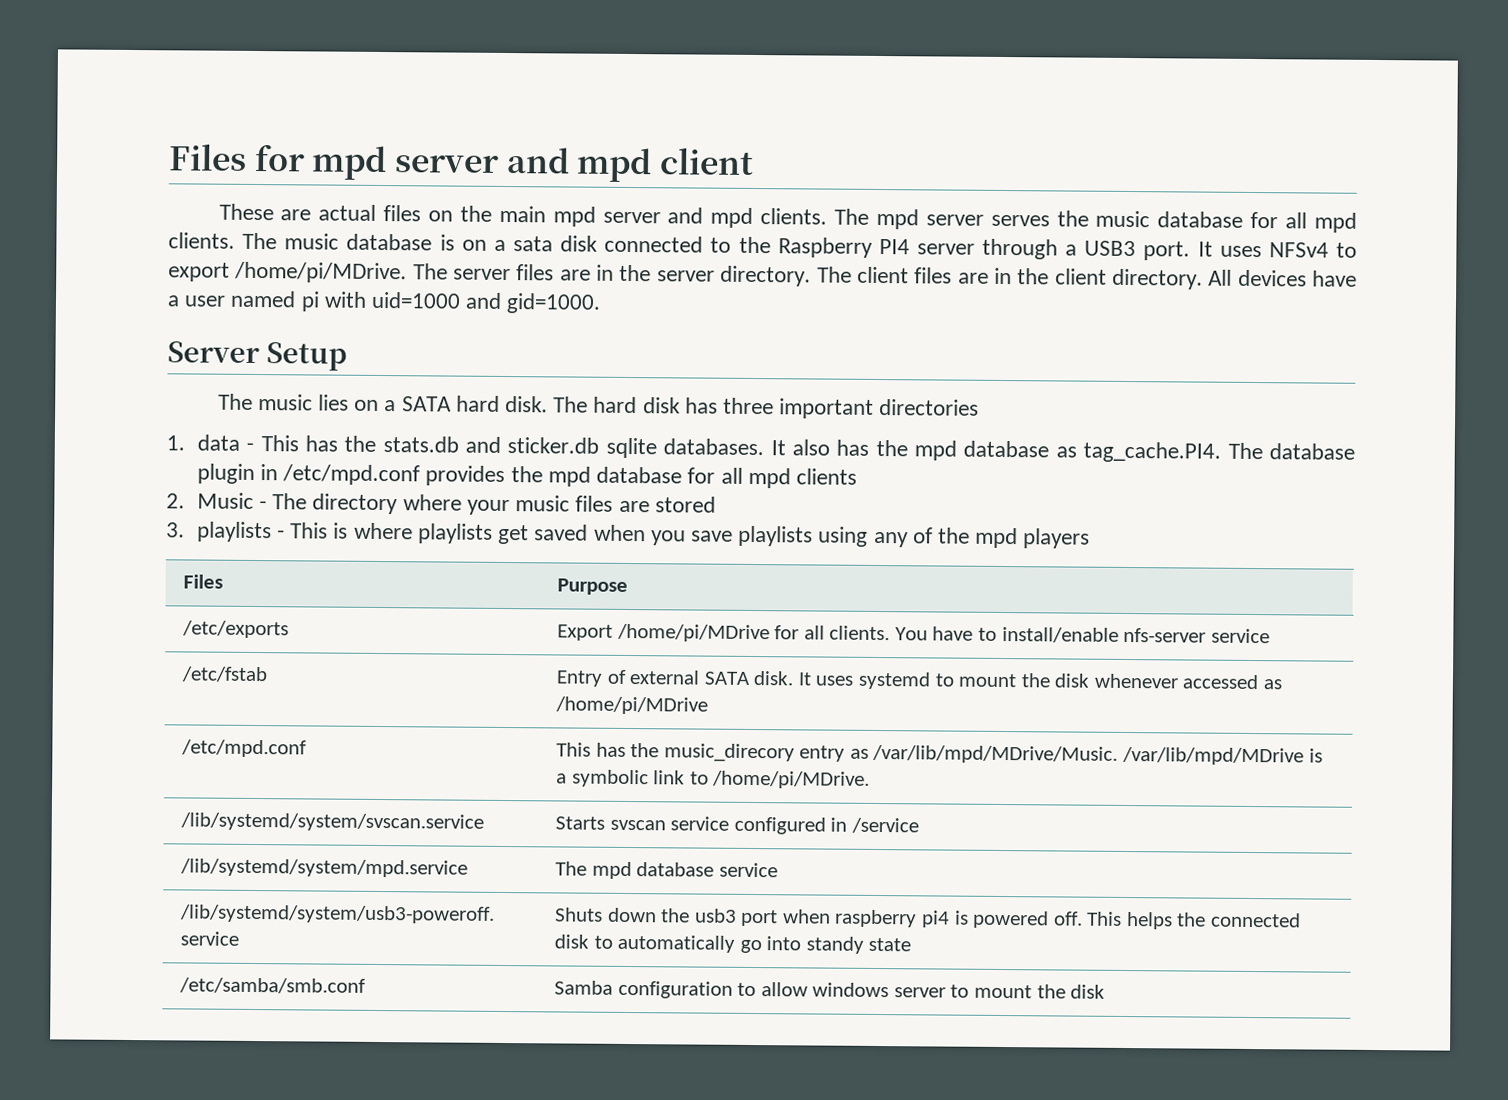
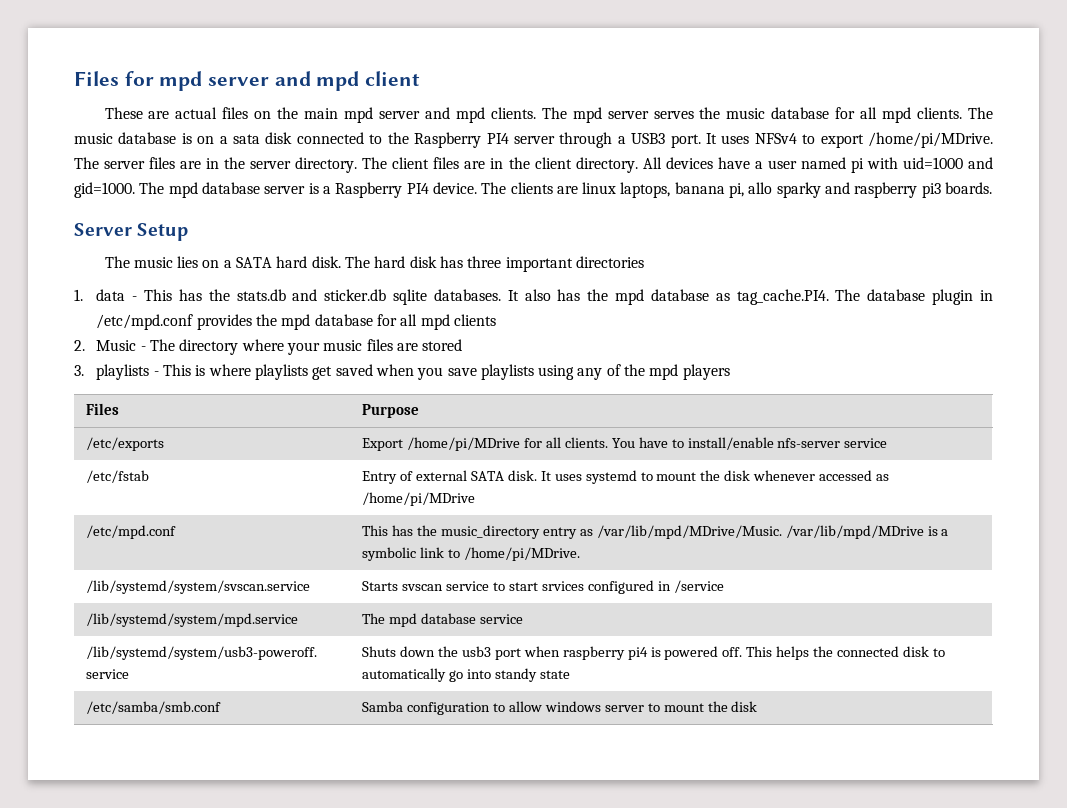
+ The mpd database server is a Raspberry PI4 device. The clients are linux laptops, banana pi, allo sparky and raspberry pi3 boards.
- /etc/mpd.conf | This has the music_direcory entry as /var/lib/mpd/MDrive/Music. /var/lib/mpd/MDrive is a symbolic link to /home/pi/MDrive.
+ /etc/mpd.conf | This has the music_directory entry as /var/lib/mpd/MDrive/Music. /var/lib/mpd/MDrive is a symbolic link to /home/pi/MDrive.
- /lib/systemd/system/svscan.service | Starts svscan service configured in /service
+ /lib/systemd/system/svscan.service | Starts svscan service to start srvices configured in /service

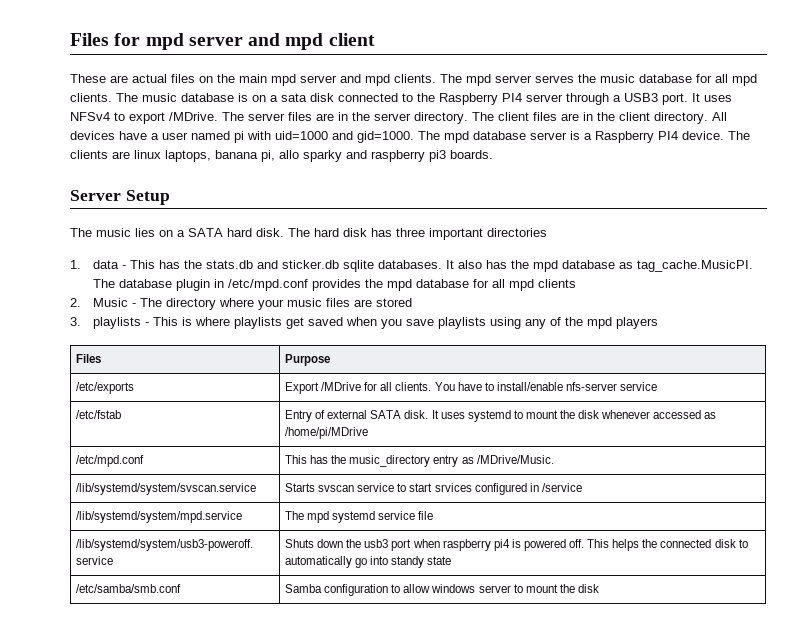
- It uses NFSv4 to export /home/pi/MDrive.
+ It uses NFSv4 to export /MDrive.
- It also has the mpd database as tag_cache.PI4. The database plugin in /etc/mpd.conf provides the mpd database for all mpd clients
+ It also has the mpd database as tag_cache.MusicPI. The database plugin in /etc/mpd.conf provides the mpd database for all mpd clients
- /etc/exports | Export /home/pi/MDrive for all clients. You have to install/enable nfs-server service
+ /etc/exports | Export /MDrive for all clients. You have to install/enable nfs-server service
- /etc/mpd.conf | This has the music_directory entry as /var/lib/mpd/MDrive/Music. /var/lib/mpd/MDrive is a symbolic link to /home/pi/MDrive.
+ /etc/mpd.conf | This has the music_directory entry as /MDrive/Music.
- /lib/systemd/system/mpd.service | The mpd database service
+ /lib/systemd/system/mpd.service | The mpd systemd service file

